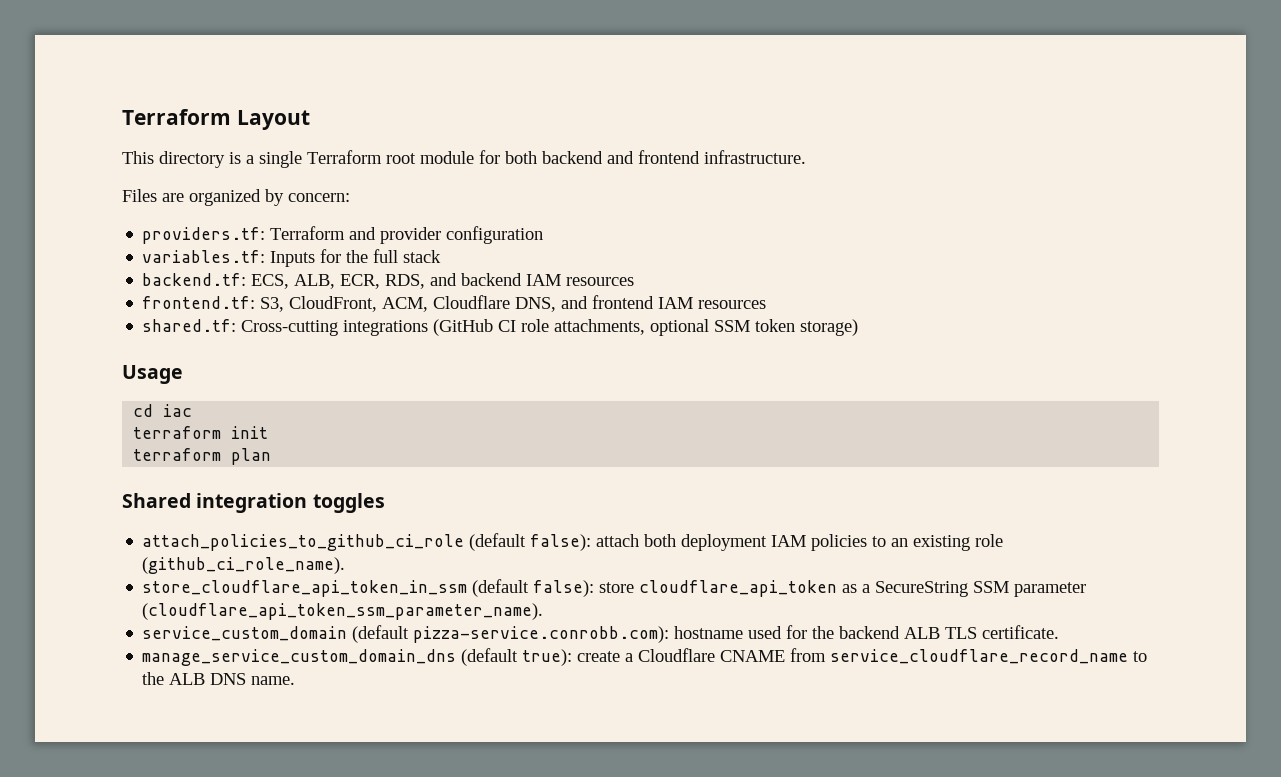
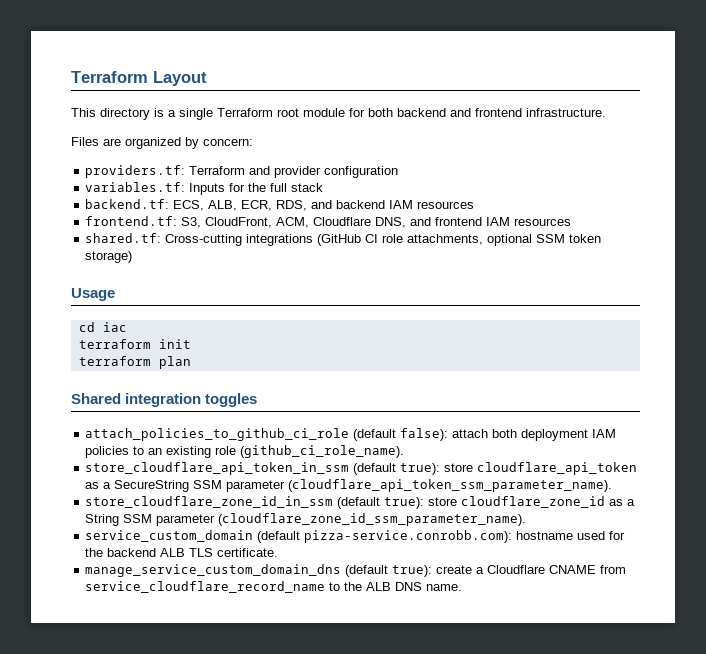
- store_cloudflare_api_token_in_ssm (default false): store cloudflare_api_token as a SecureString SSM parameter (cloudflare_api_token_ssm_parameter_name).
+ store_cloudflare_api_token_in_ssm (default true): store cloudflare_api_token as a SecureString SSM parameter (cloudflare_api_token_ssm_parameter_name).
+ store_cloudflare_zone_id_in_ssm (default true): store cloudflare_zone_id as a String SSM parameter (cloudflare_zone_id_ssm_parameter_name).

